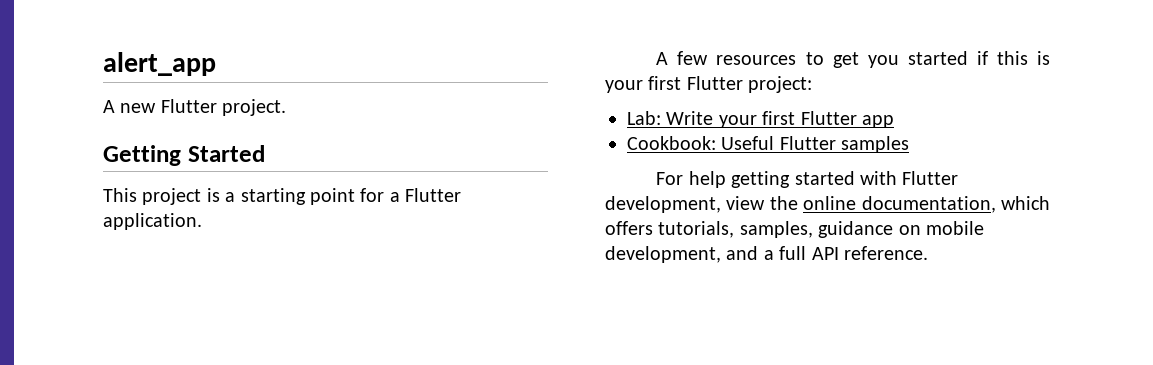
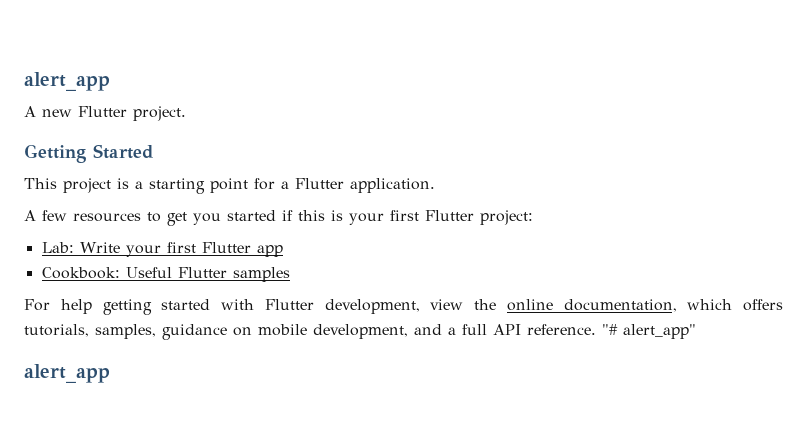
+ "# alert_app"
+ alert_app

